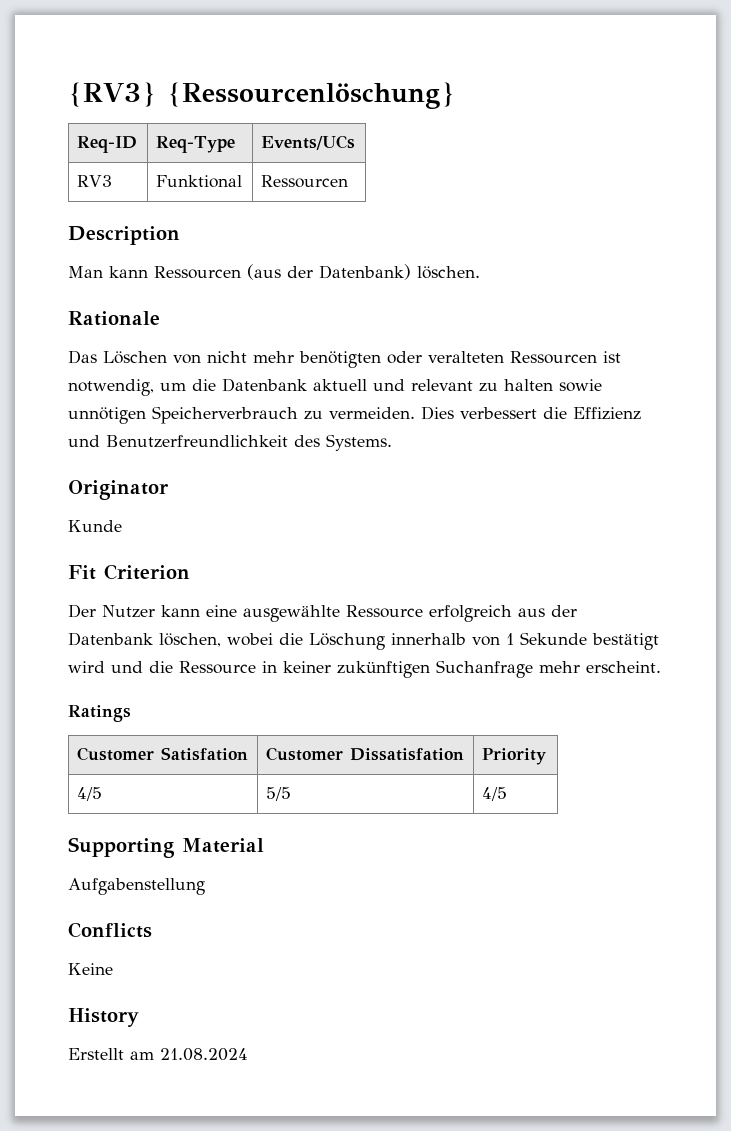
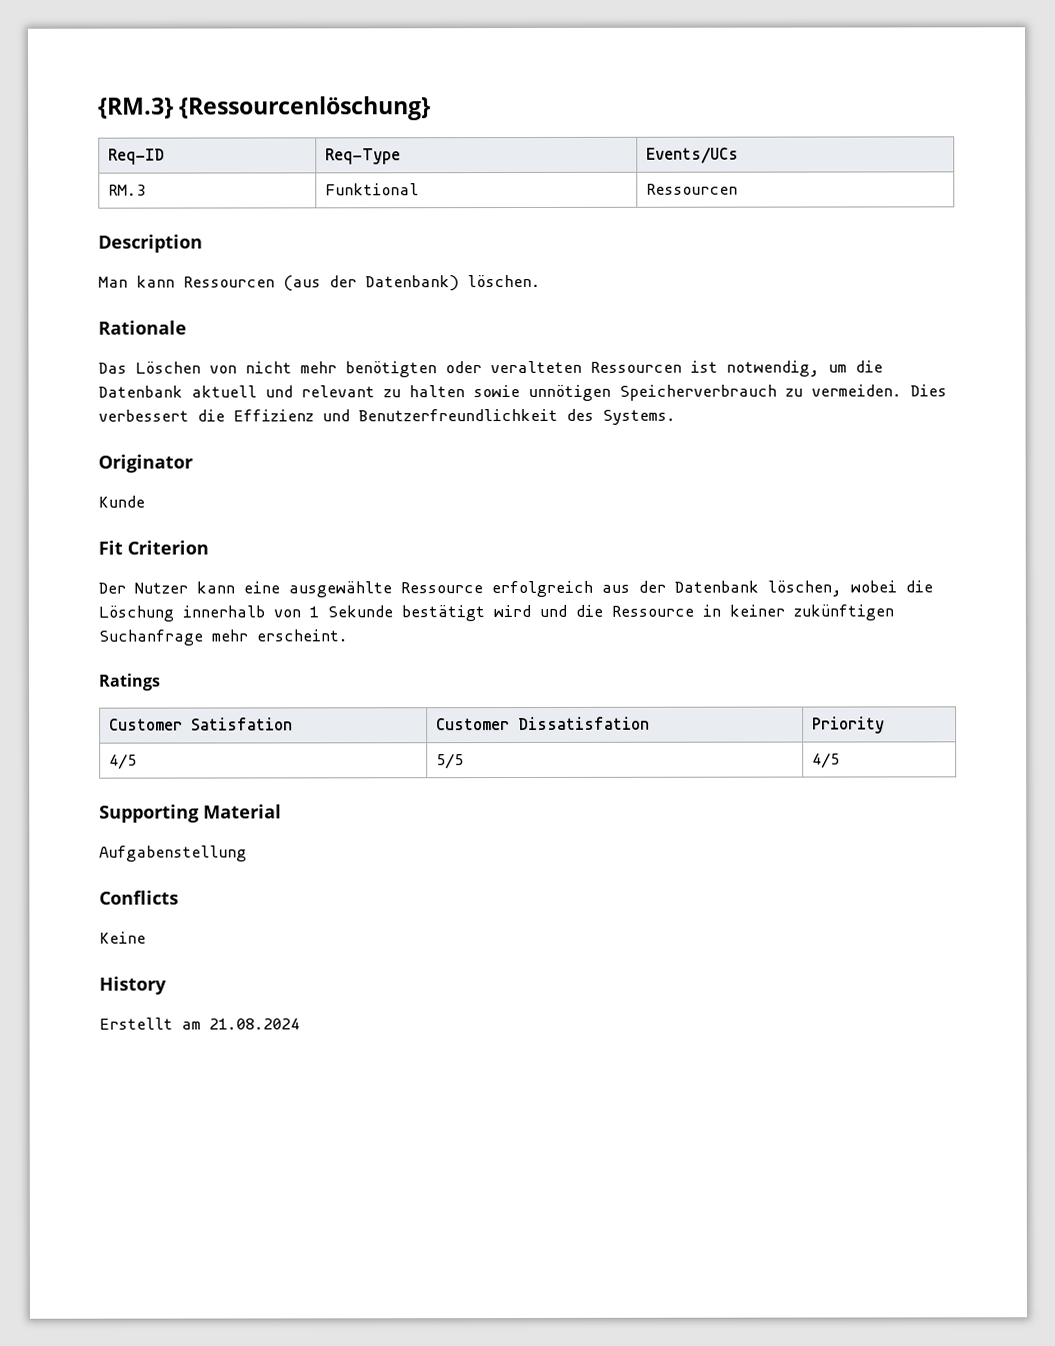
- {RV3} {Ressourcenlöschung}
+ {RM.3} {Ressourcenlöschung}
- RV3 | Funktional | Ressourcen
+ RM.3 | Funktional | Ressourcen

